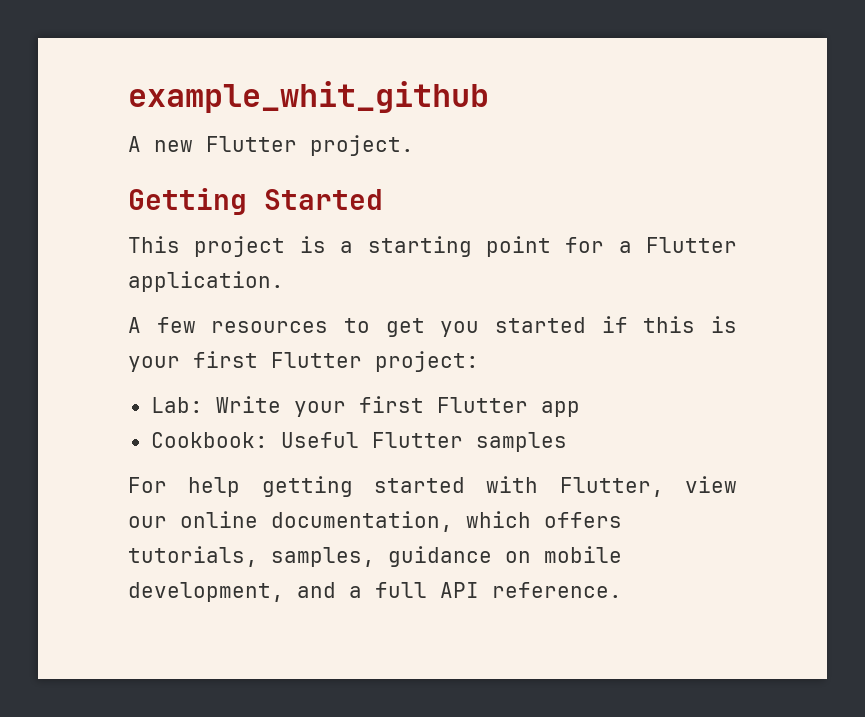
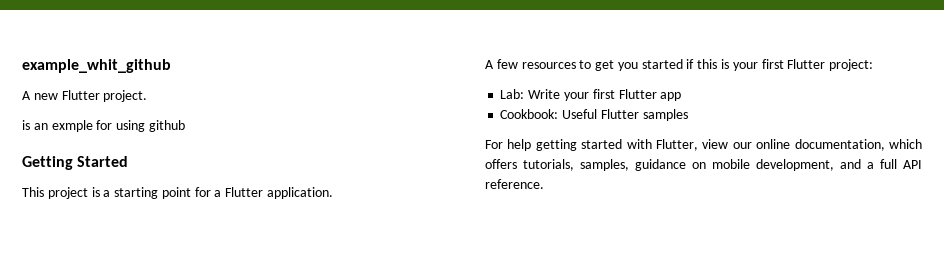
+ is an exmple for using github

